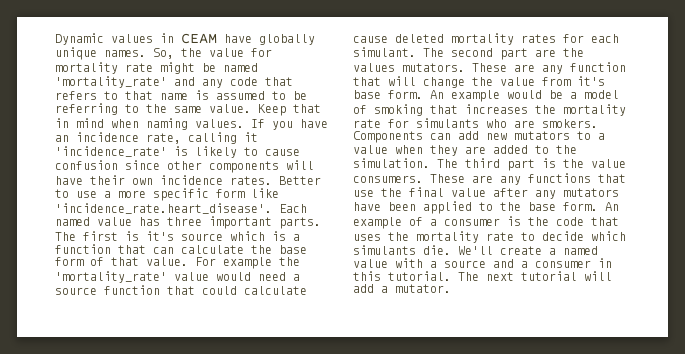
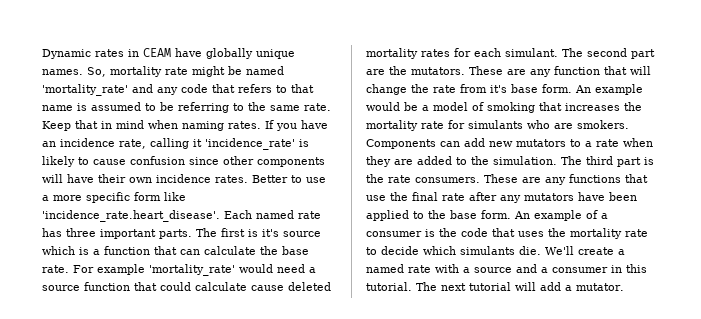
- Dynamic values in CEAM have globally unique names.
+ Dynamic rates in CEAM have globally unique names.
- So, the value for mortality rate might be named 'mortality_rate' and any code that refers to that name is assumed to be referring to the same value.
+ So, mortality rate might be named 'mortality_rate' and any code that refers to that name is assumed to be referring to the same rate.
- Keep that in mind when naming values.
+ Keep that in mind when naming rates.
- Better to use a more specific form like 'incidence_rate.heart_disease'. Each named value has three important parts.
+ Better to use a more specific form like 'incidence_rate.heart_disease'. Each named rate has three important parts.
- The first is it's source which is a function that can calculate the base form of that value. For example the 'mortality_rate' value would need a source function that could calculate cause deleted mortality rates for each simulant.
+ The first is it's source which is a function that can calculate the base rate. For example 'mortality_rate' would need a source function that could calculate cause deleted mortality rates for each simulant.
- The second part are the values mutators.
+ The second part are the mutators.
- These are any function that will change the value from it's base form.
+ These are any function that will change the rate from it's base form.
- Components can add new mutators to a value when they are added to the simulation.
+ Components can add new mutators to a rate when they are added to the simulation.
- The third part is the value consumers.
+ The third part is the rate consumers.
- These are any functions that use the final value after any mutators have been applied to the base form.
+ These are any functions that use the final rate after any mutators have been applied to the base form.
- We'll create a named value with a source and a consumer in this tutorial.
+ We'll create a named rate with a source and a consumer in this tutorial.

